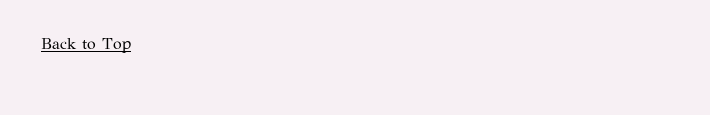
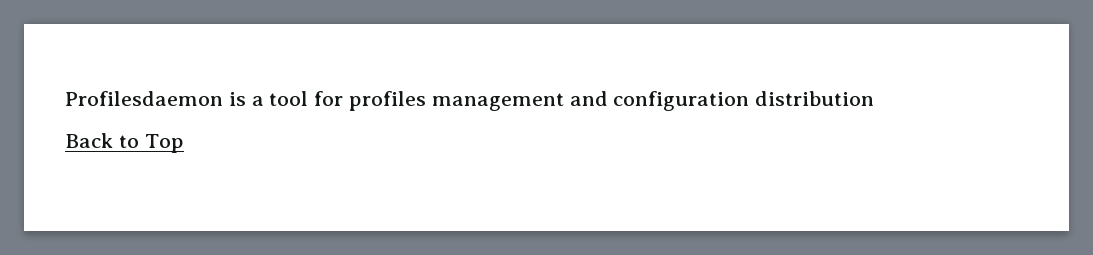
+ Profilesdaemon is a tool for profiles management and configuration distribution

